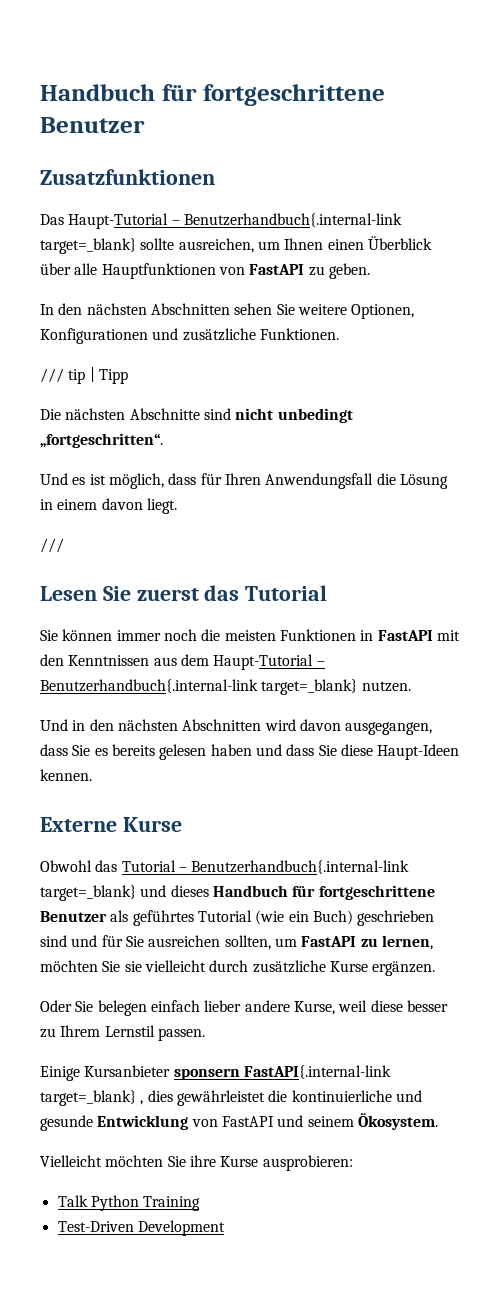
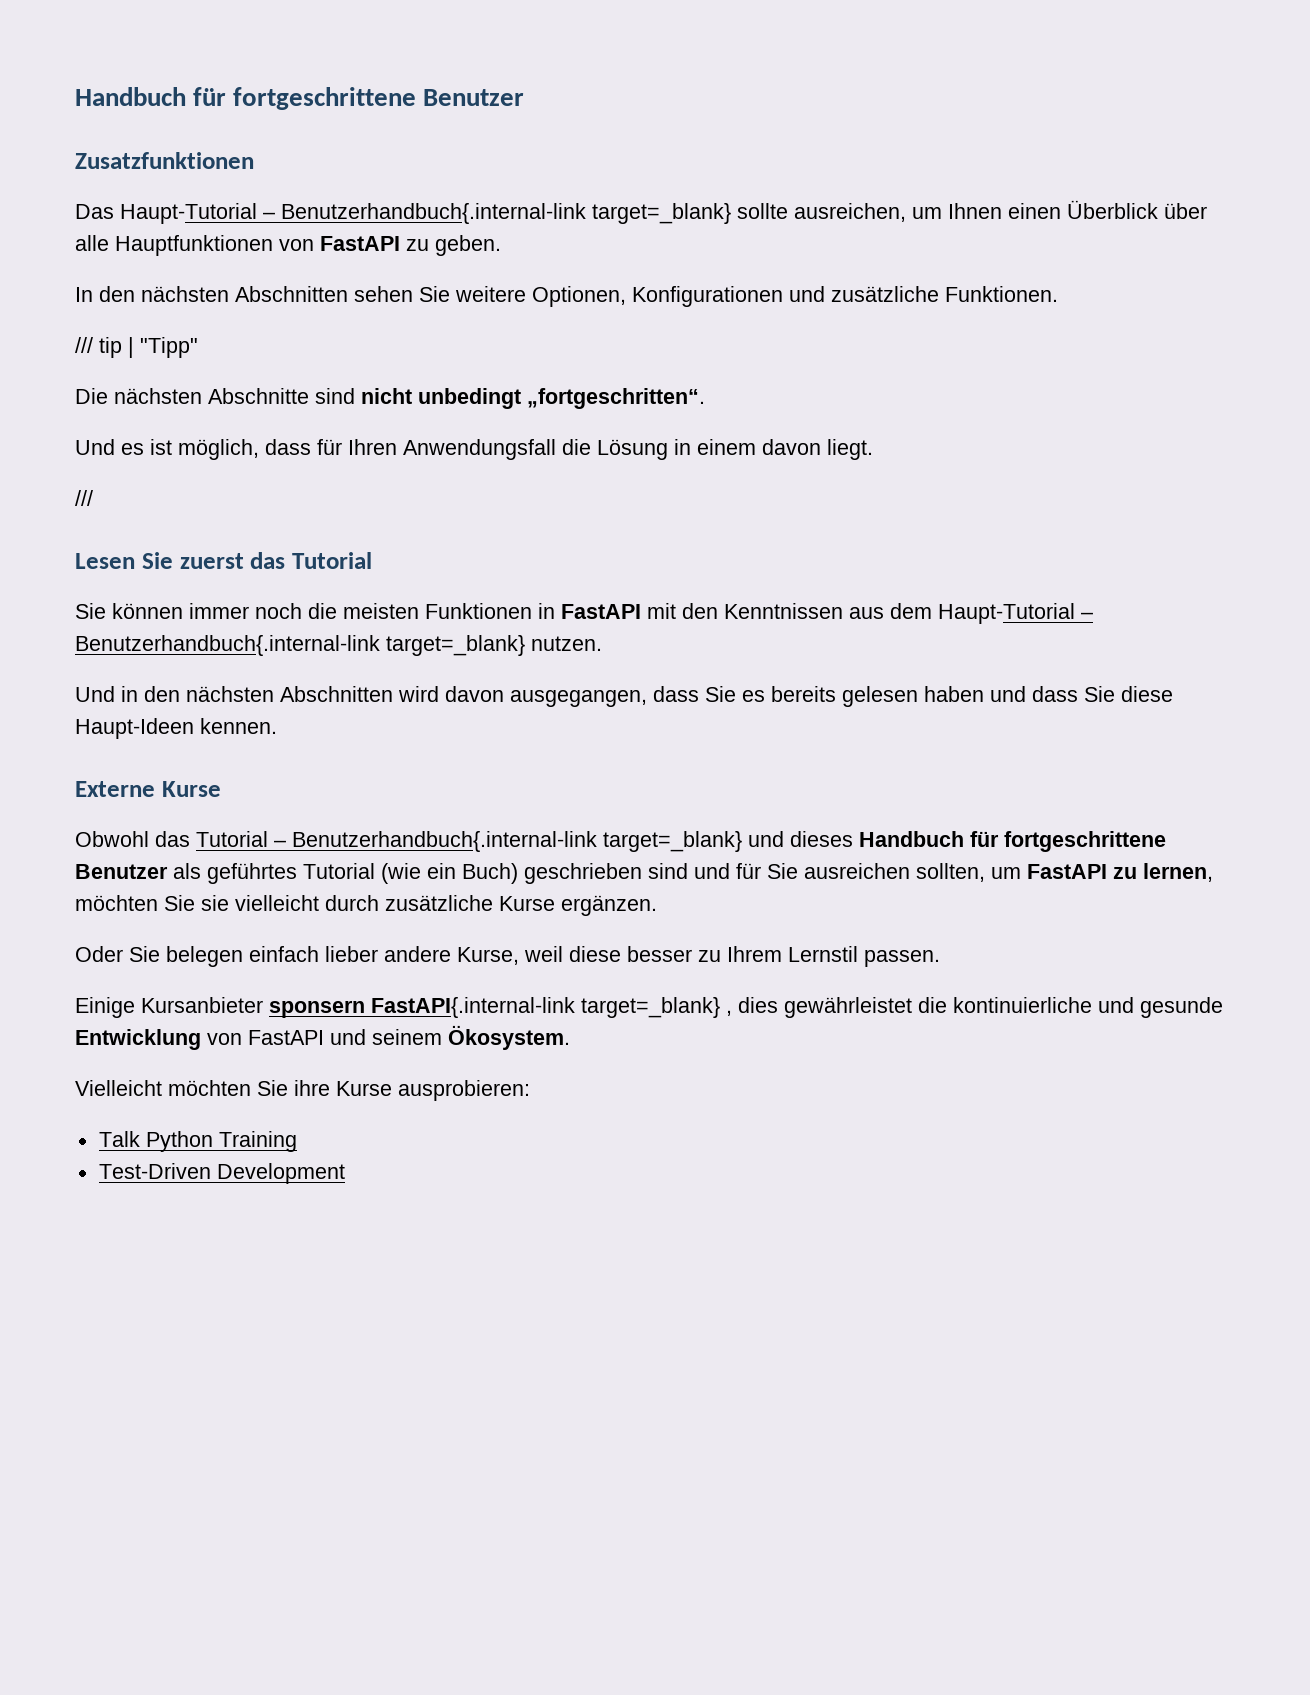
- /// tip | Tipp
+ /// tip | "Tipp"

